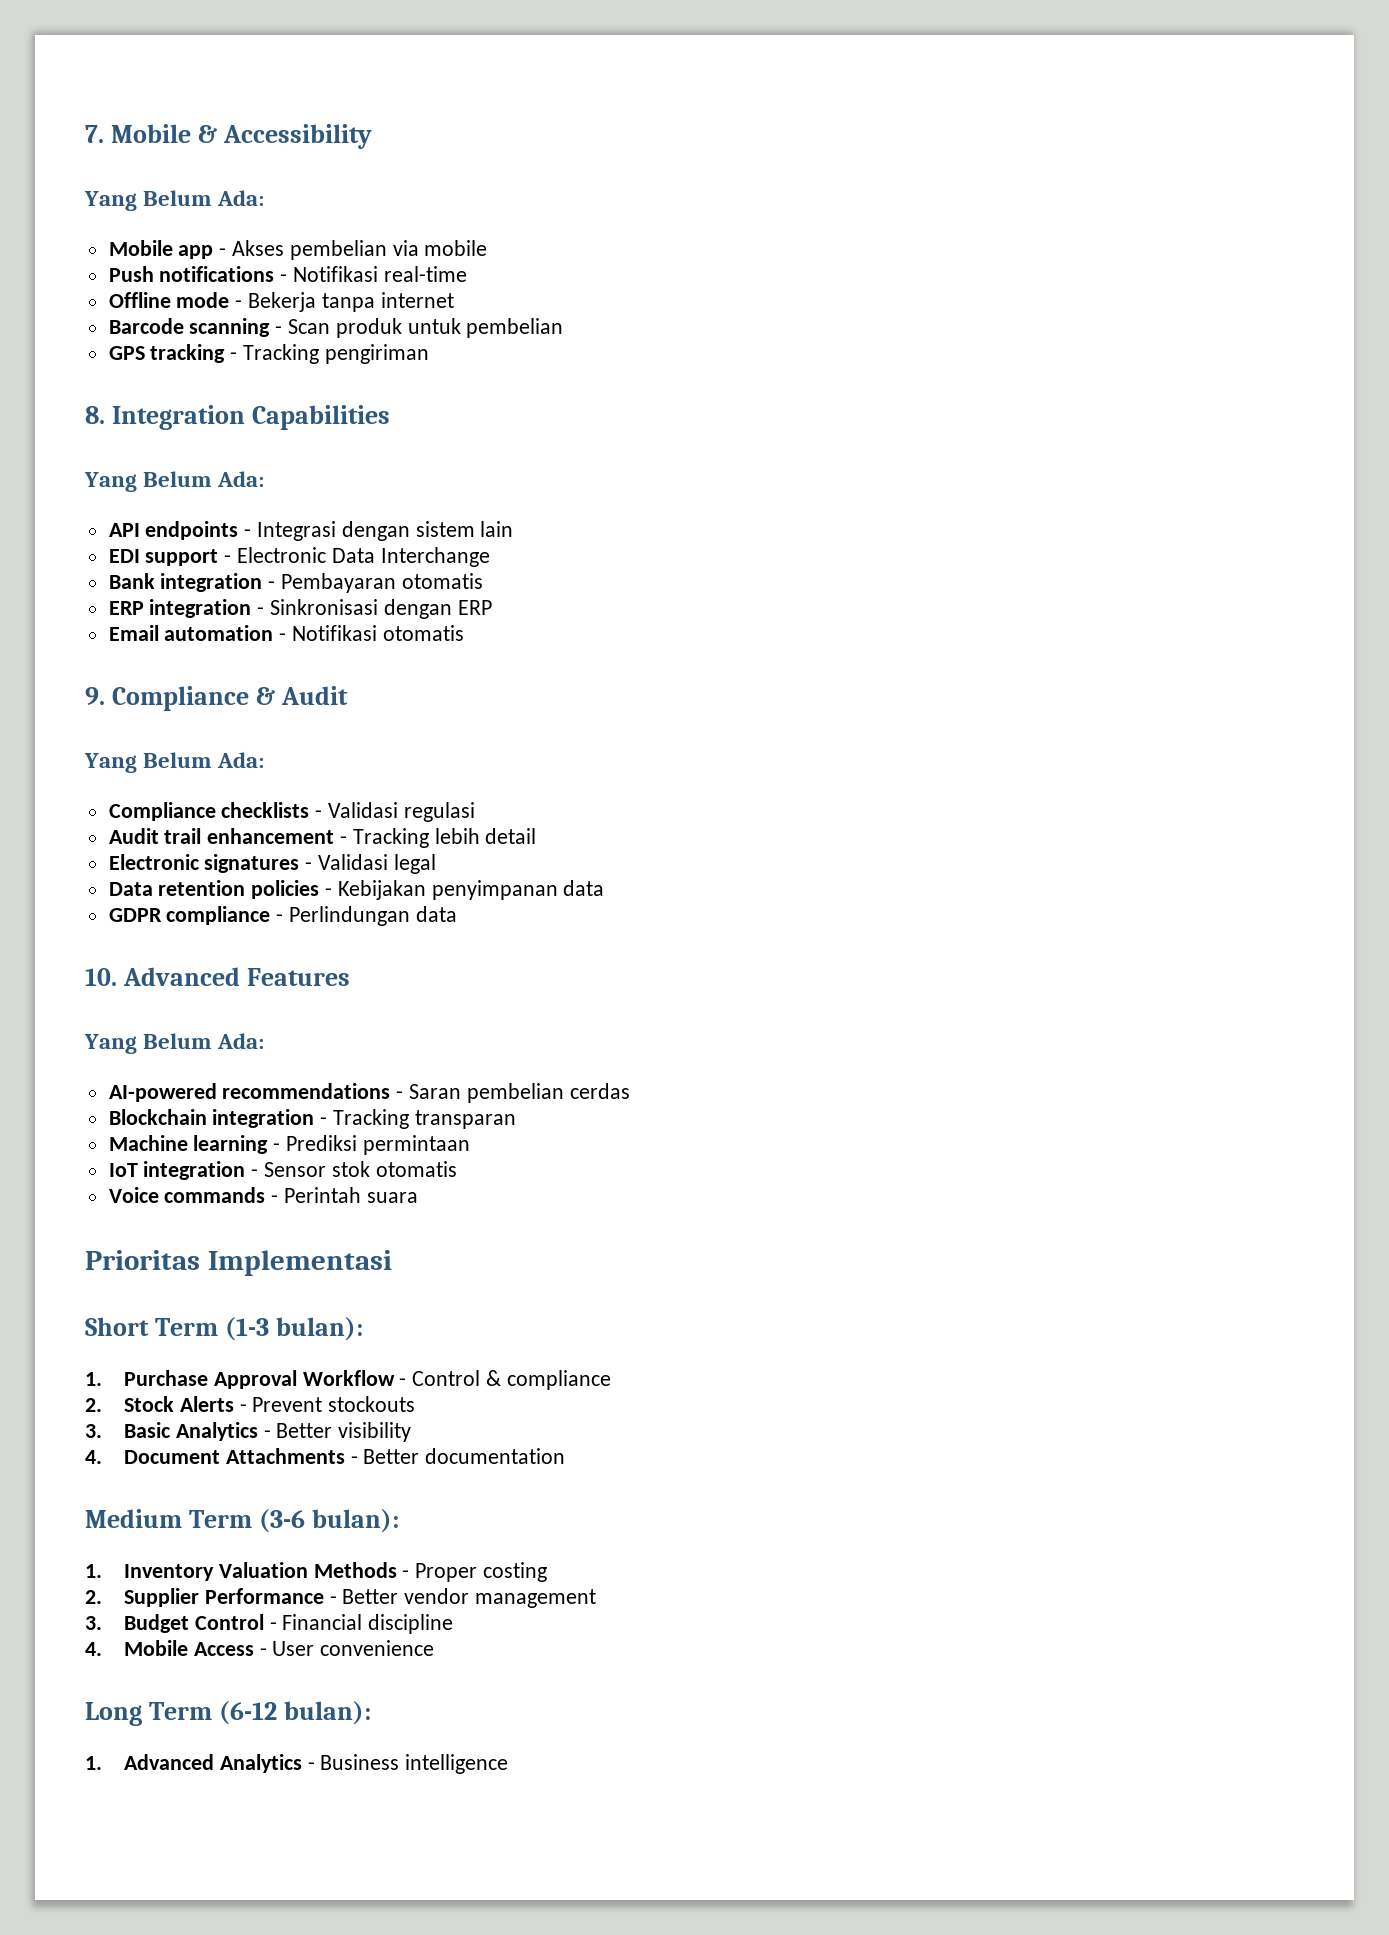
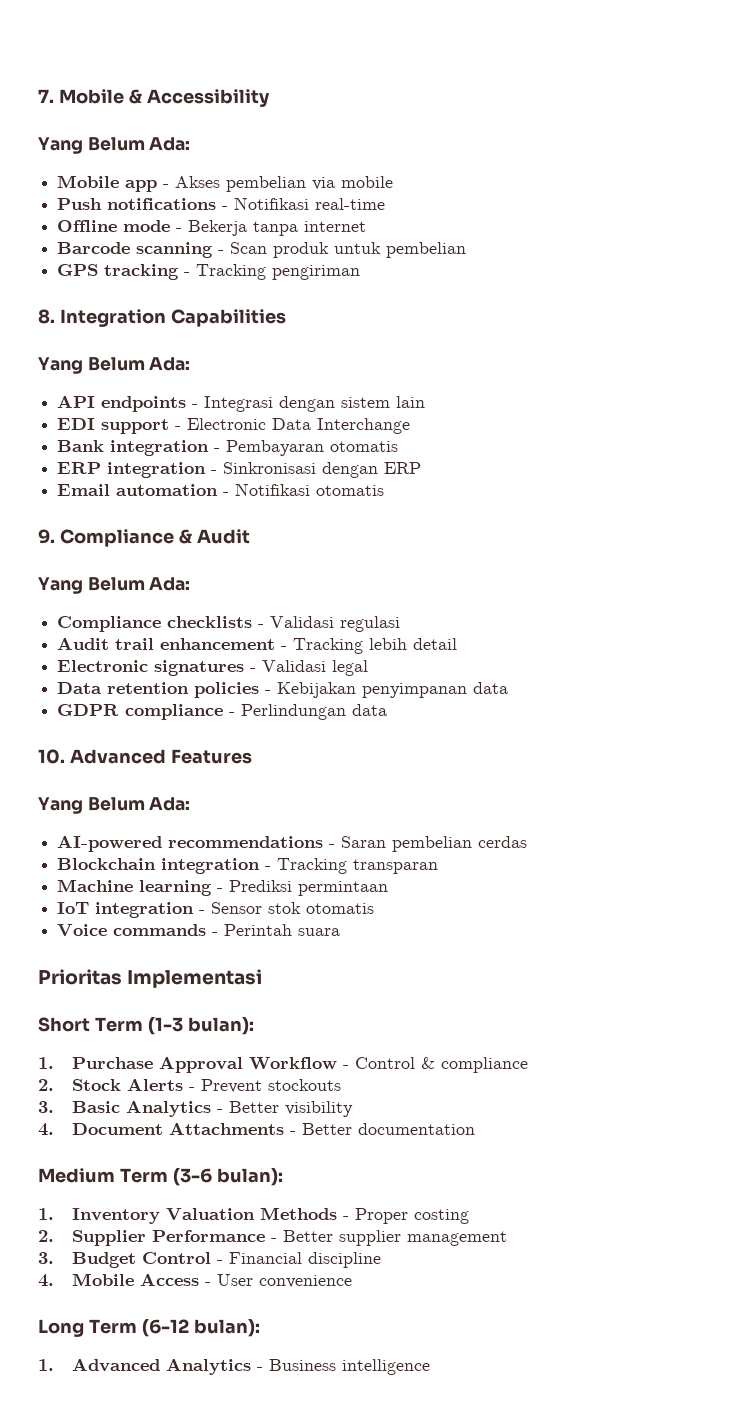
- 2. Supplier Performance - Better vendor management
+ 2. Supplier Performance - Better supplier management

